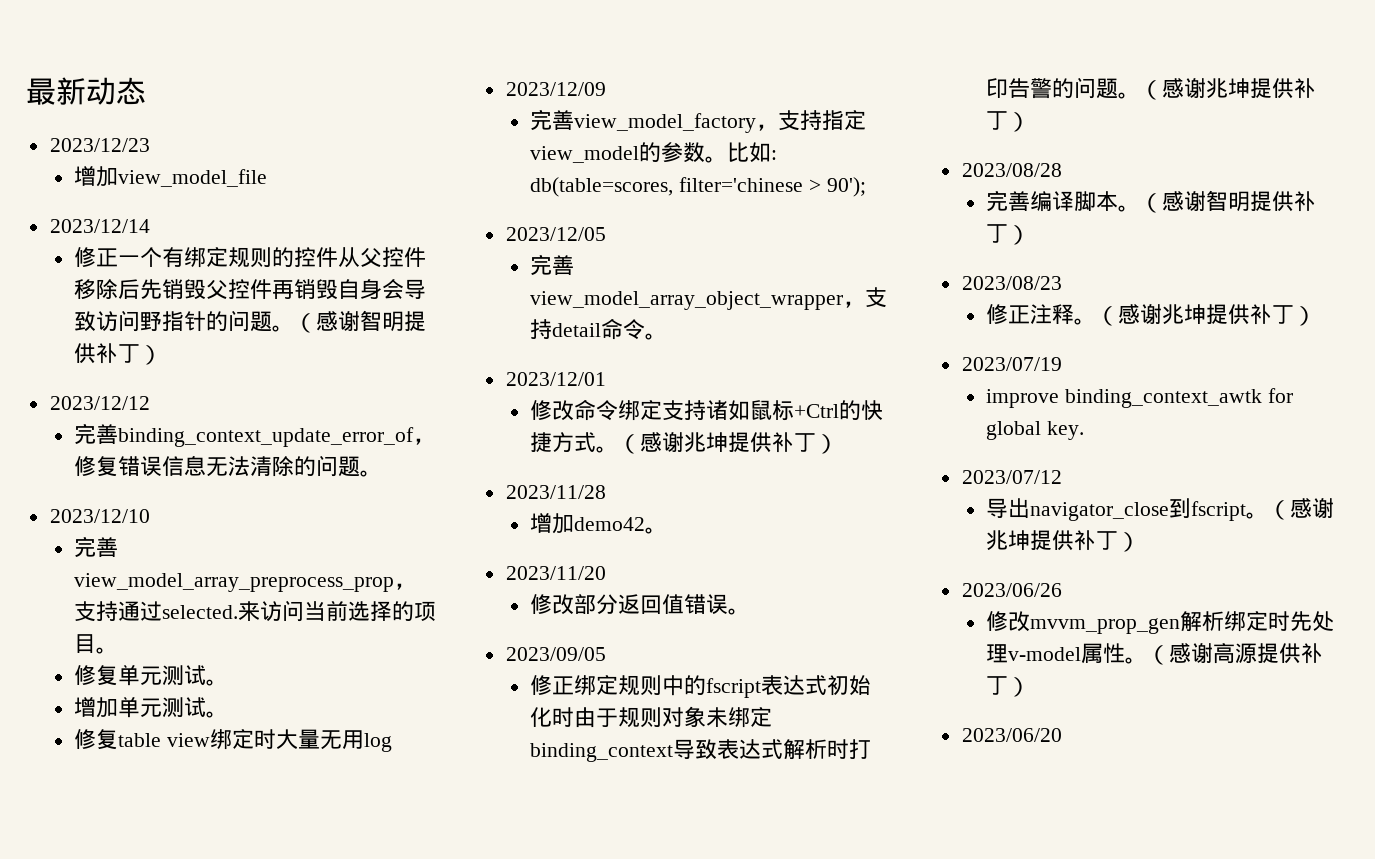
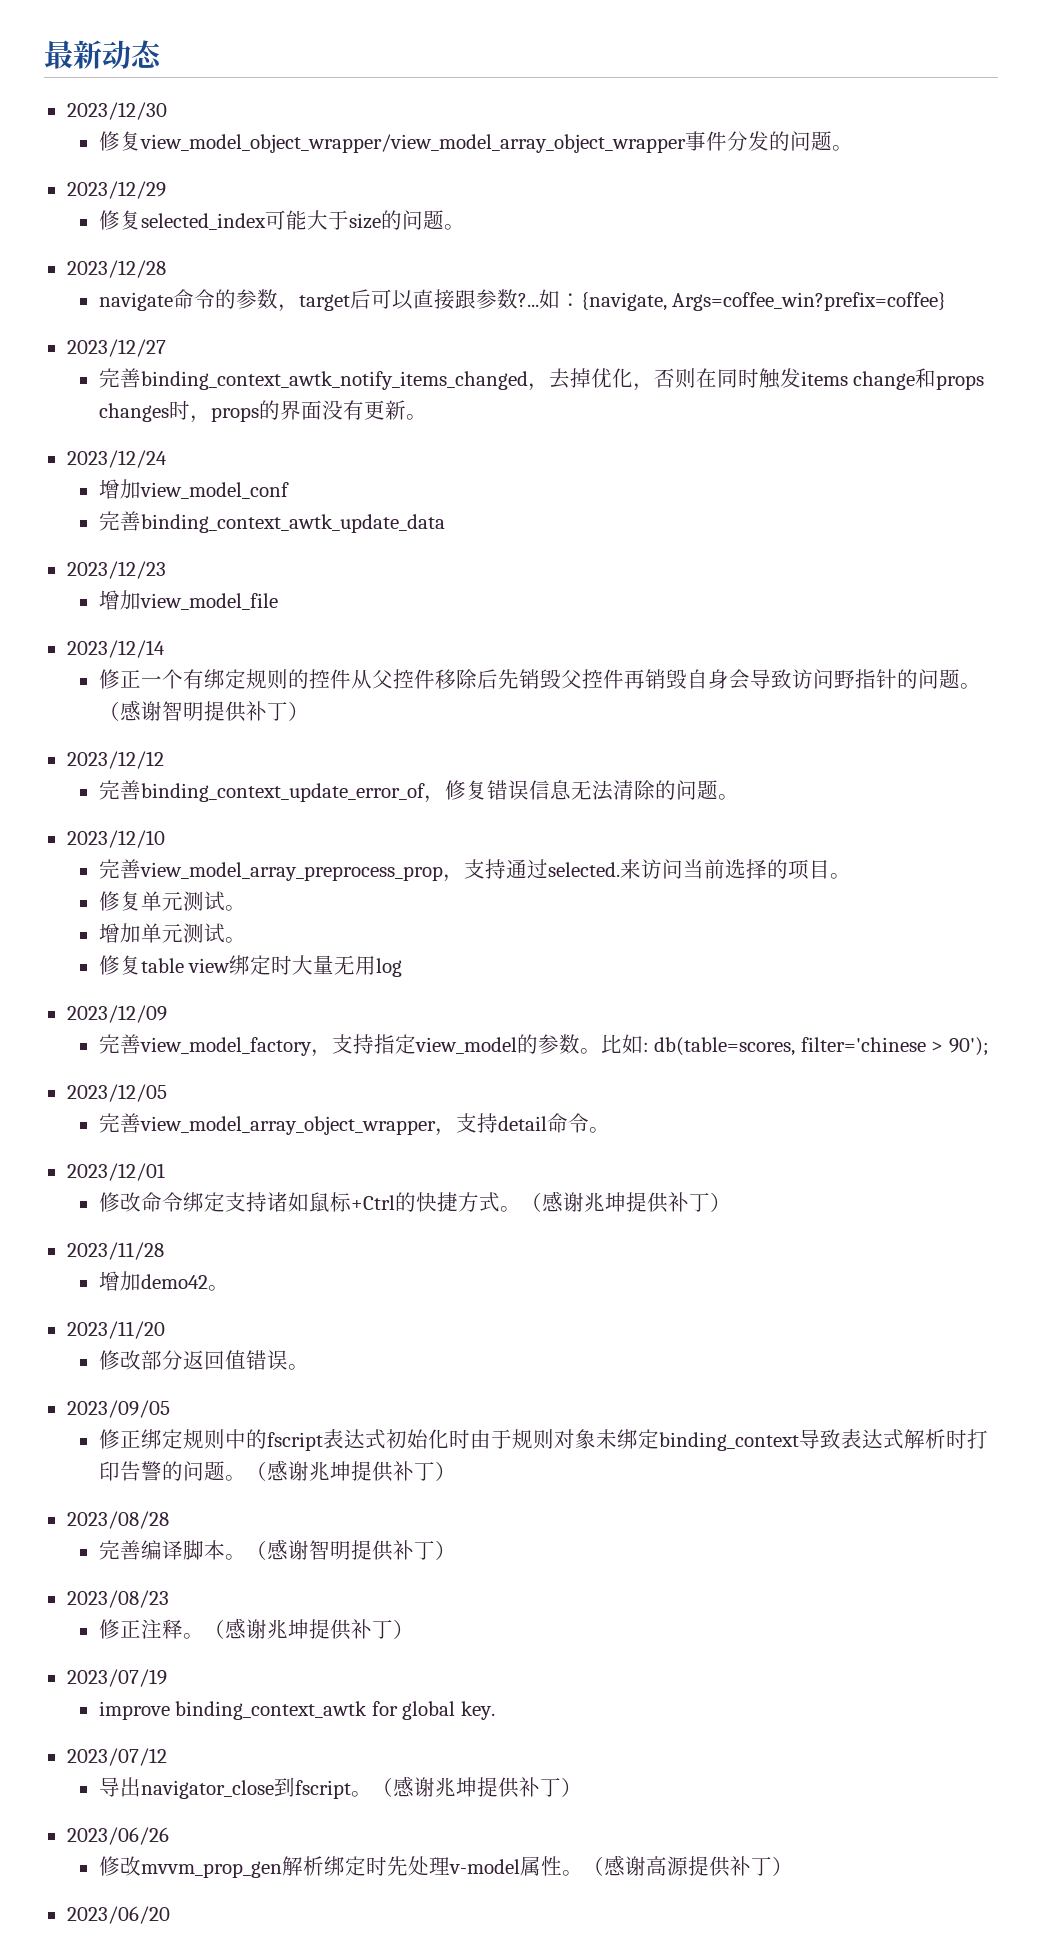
+ 2023/12/30
+ 修复view_model_object_wrapper/view_model_array_object_wrapper事件分发的问题。
+ 2023/12/29
+ 修复selected_index可能大于size的问题。
+ 2023/12/28
+ navigate命令的参数，target后可以直接跟参数?...如：{navigate, Args=coffee_win?prefix=coffee}
+ 2023/12/27
+ 完善binding_context_awtk_notify_items_changed，去掉优化，否则在同时触发items change和props changes时，props的界面没有更新。
+ 2023/12/24
+ 增加view_model_conf
+ 完善binding_context_awtk_update_data

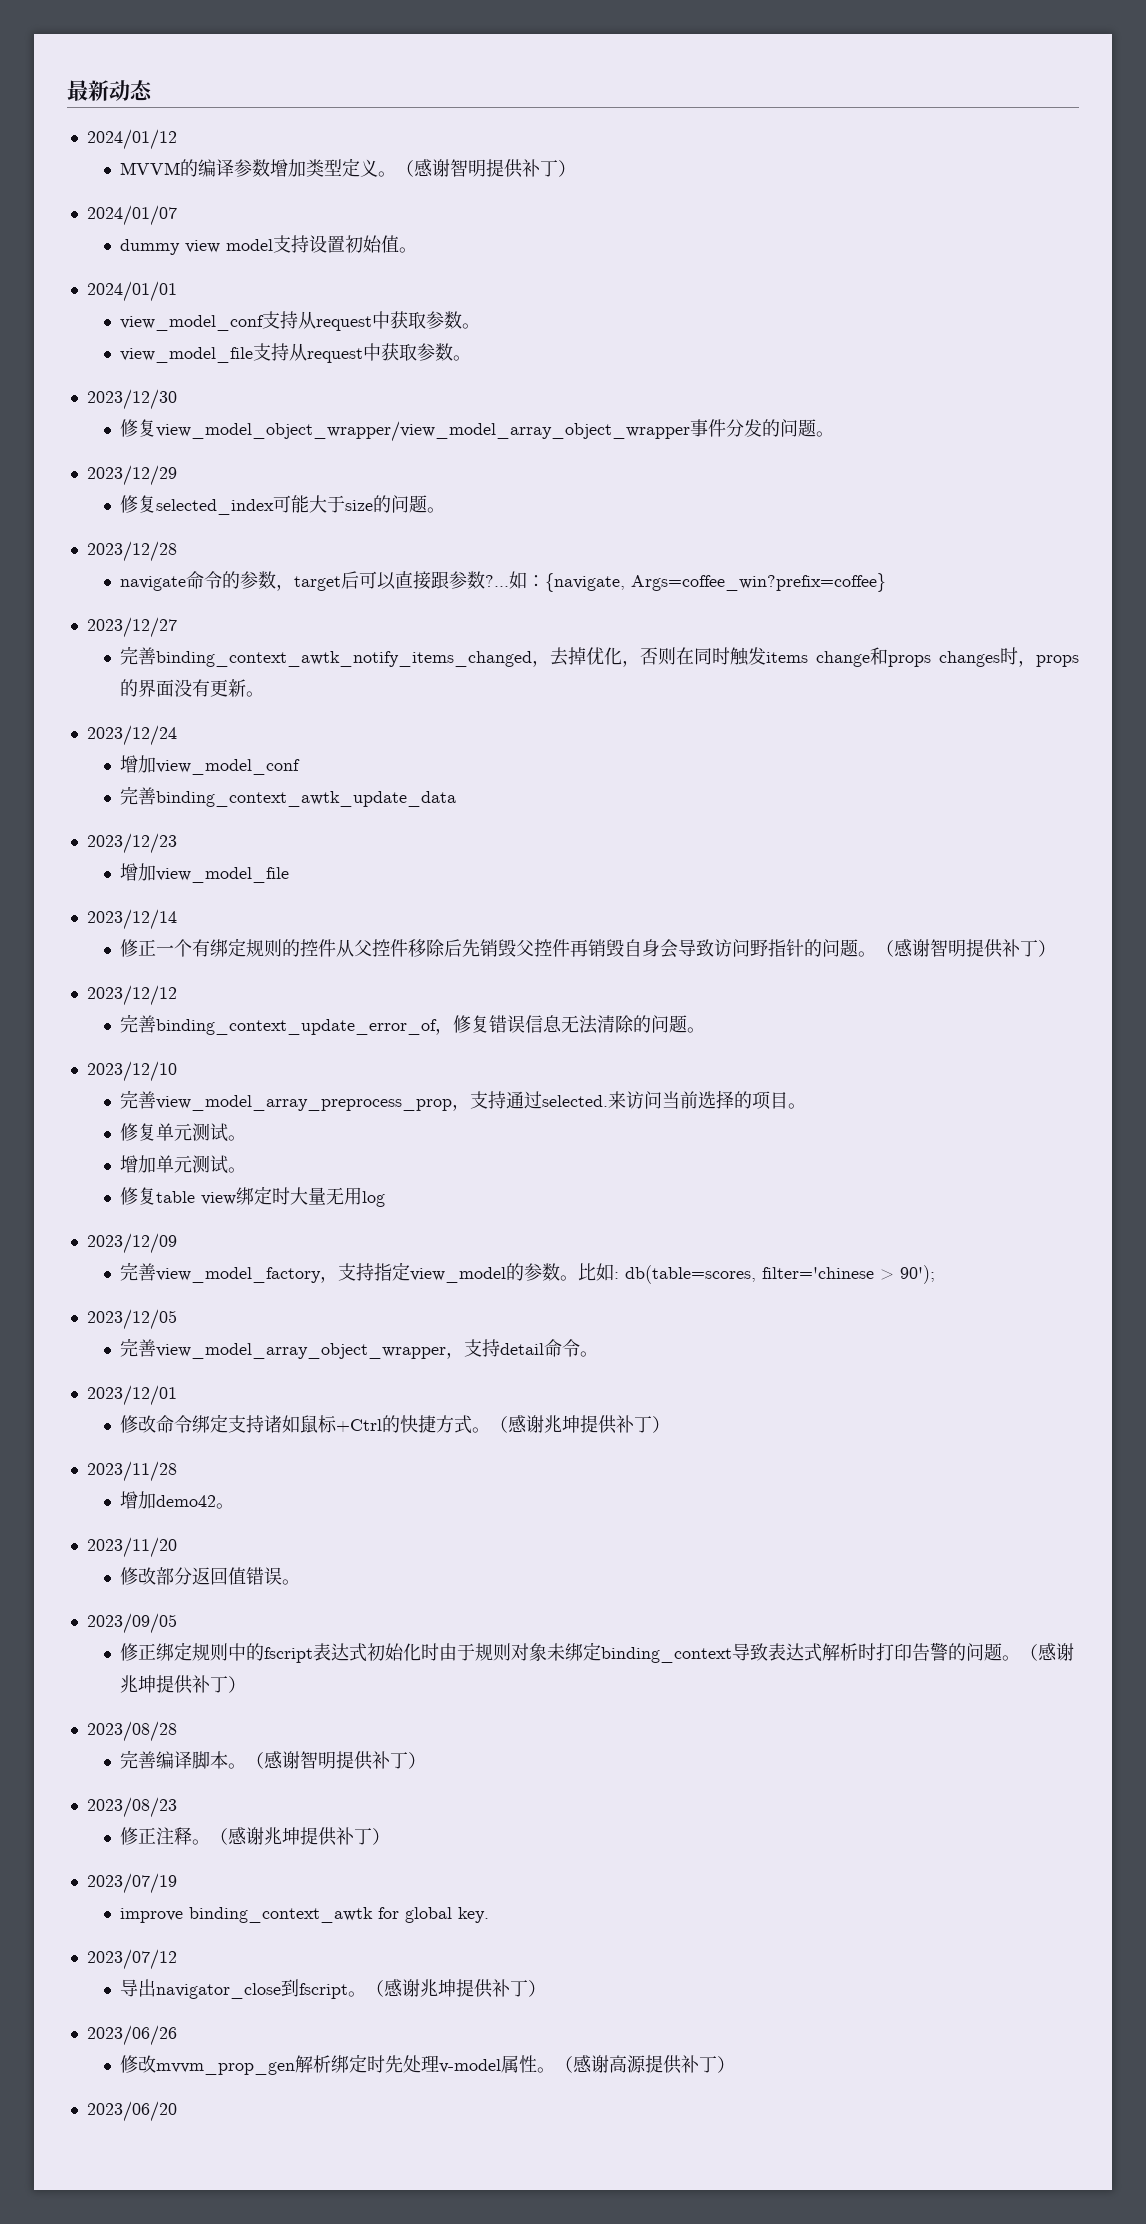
+ 2024/01/12
+ MVVM的编译参数增加类型定义。（感谢智明提供补丁）
+ 2024/01/07
+ dummy view model支持设置初始值。
+ 2024/01/01
+ view_model_conf支持从request中获取参数。
+ view_model_file支持从request中获取参数。

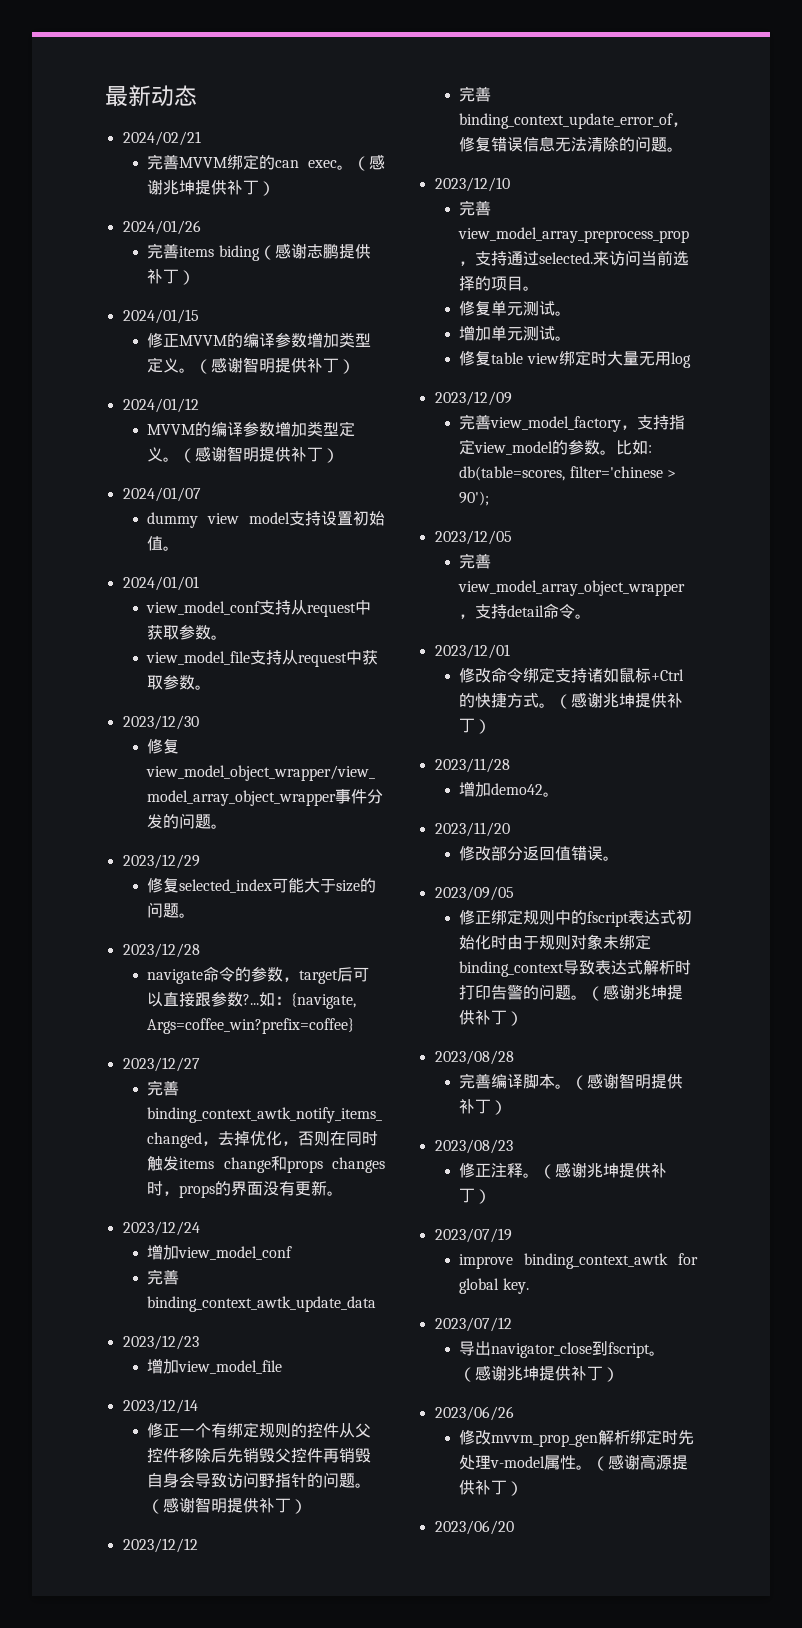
+ 2024/02/21
+ 完善MVVM绑定的can exec。（感谢兆坤提供补丁）
+ 2024/01/26
+ 完善items biding（感谢志鹏提供补丁）
+ 2024/01/15
+ 修正MVVM的编译参数增加类型定义。（感谢智明提供补丁）

